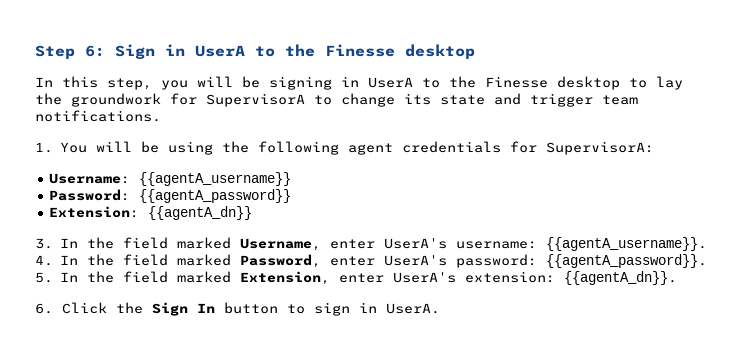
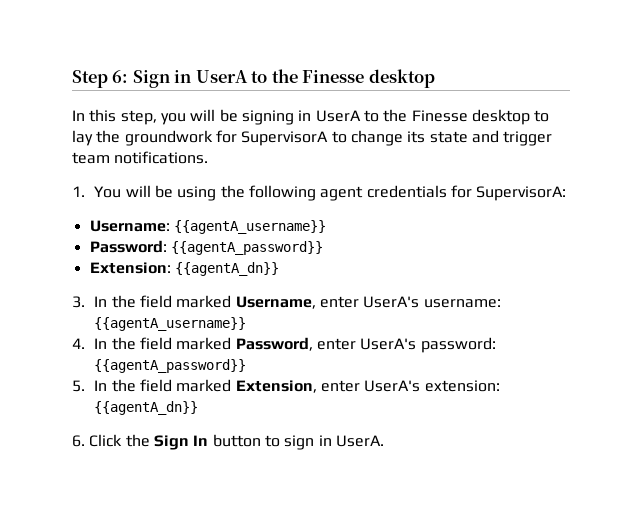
- 3. In the field marked Username, enter UserA's username: {{agentA_username}}.
+ 3. In the field marked Username, enter UserA's username: {{agentA_username}}
- 4. In the field marked Password, enter UserA's password: {{agentA_password}}.
+ 4. In the field marked Password, enter UserA's password: {{agentA_password}}
- 5. In the field marked Extension, enter UserA's extension: {{agentA_dn}}.
+ 5. In the field marked Extension, enter UserA's extension: {{agentA_dn}}

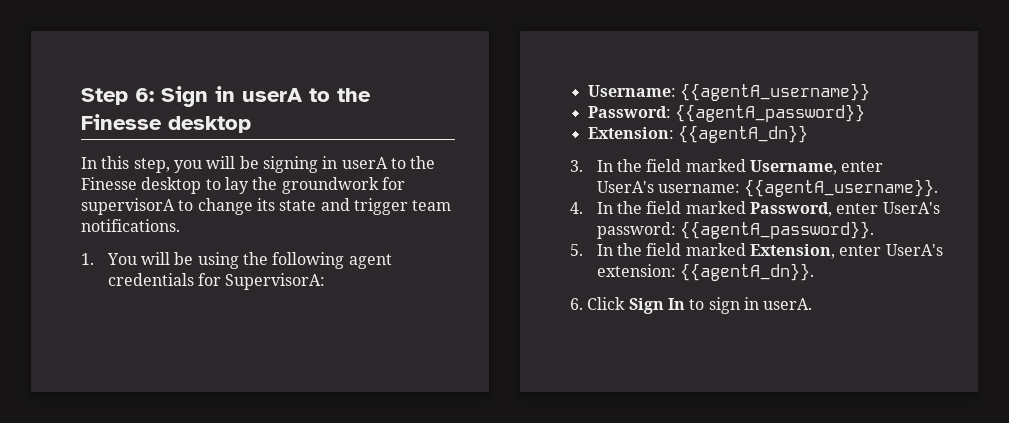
- Step 6: Sign in UserA to the Finesse desktop
+ Step 6: Sign in userA to the Finesse desktop
- In this step, you will be signing in UserA to the Finesse desktop to lay the groundwork for SupervisorA to change its state and trigger team notifications.
+ In this step, you will be signing in userA to the Finesse desktop to lay the groundwork for supervisorA to change its state and trigger team notifications.
- 3. In the field marked Username, enter UserA's username: {{agentA_username}}
+ 3. In the field marked Username, enter UserA's username: {{agentA_username}}.
- 4. In the field marked Password, enter UserA's password: {{agentA_password}}
+ 4. In the field marked Password, enter UserA's password: {{agentA_password}}.
- 5. In the field marked Extension, enter UserA's extension: {{agentA_dn}}
+ 5. In the field marked Extension, enter UserA's extension: {{agentA_dn}}.
- 6. Click the Sign In button to sign in UserA.
+ 6. Click Sign In to sign in userA.

